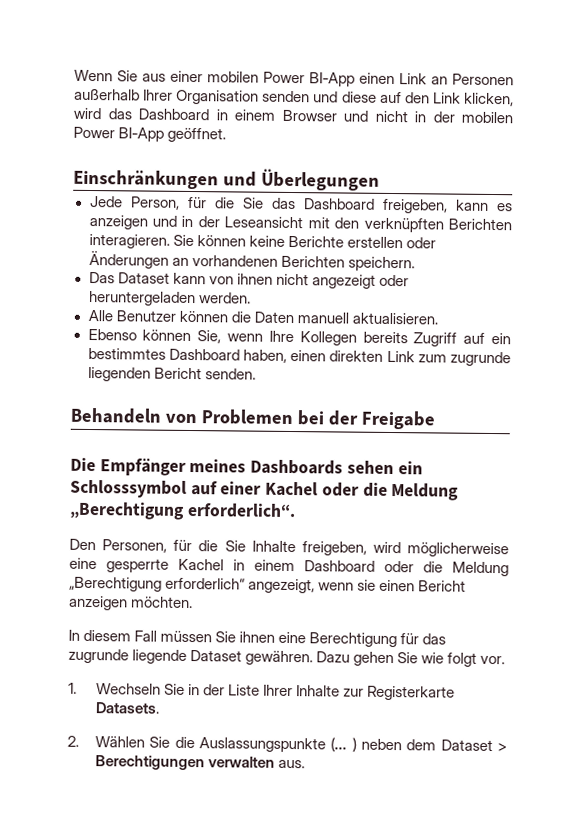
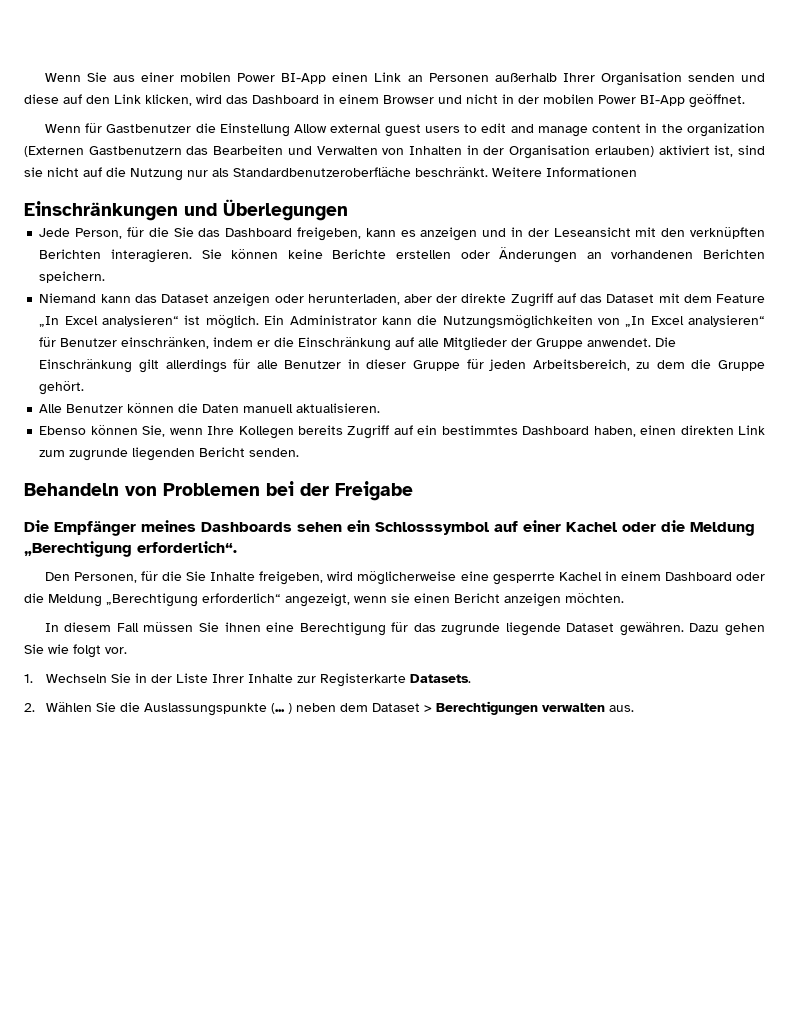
+ Wenn für Gastbenutzer die Einstellung Allow external guest users to edit and manage content in the organization (Externen Gastbenutzern das Bearbeiten und Verwalten von Inhalten in der Organisation erlauben) aktiviert ist, sind sie nicht auf die Nutzung nur als Standardbenutzeroberfläche beschränkt. Weitere Informationen
- Das Dataset kann von ihnen nicht angezeigt oder heruntergeladen werden.
+ Niemand kann das Dataset anzeigen oder herunterladen, aber der direkte Zugriff auf das Dataset mit dem Feature „In Excel analysieren“ ist möglich. Ein Administrator kann die Nutzungsmöglichkeiten von „In Excel analysieren“ für Benutzer einschränken, indem er die Einschränkung auf alle Mitglieder der Gruppe anwendet. Die Einschränkung gilt allerdings für alle Benutzer in dieser Gruppe für jeden Arbeitsbereich, zu dem die Gruppe gehört.

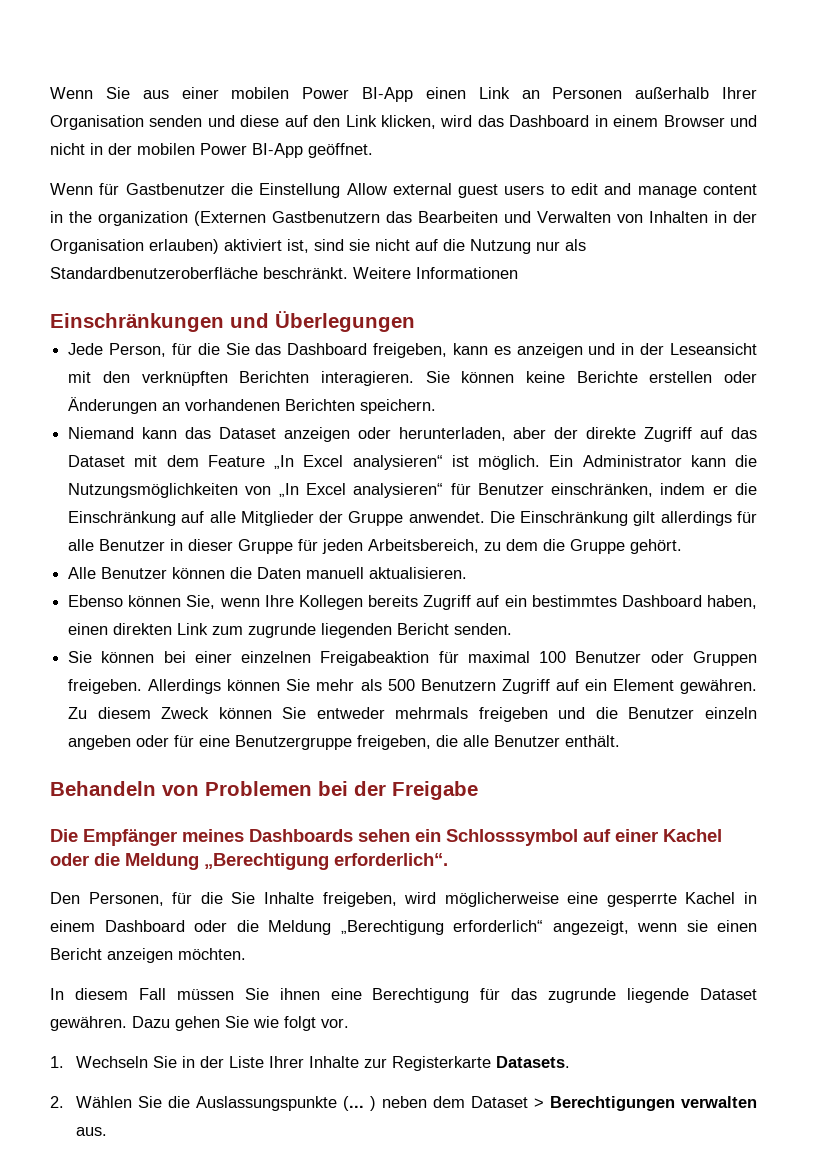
+ Sie können bei einer einzelnen Freigabeaktion für maximal 100 Benutzer oder Gruppen freigeben. Allerdings können Sie mehr als 500 Benutzern Zugriff auf ein Element gewähren. Zu diesem Zweck können Sie entweder mehrmals freigeben und die Benutzer einzeln angeben oder für eine Benutzergruppe freigeben, die alle Benutzer enthält.

